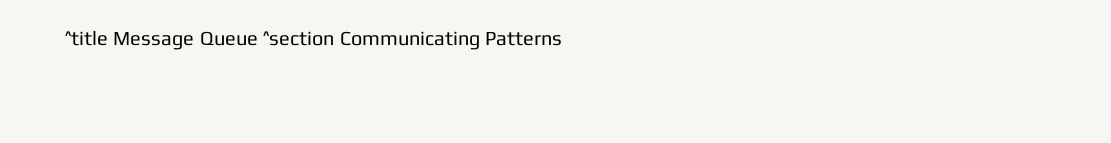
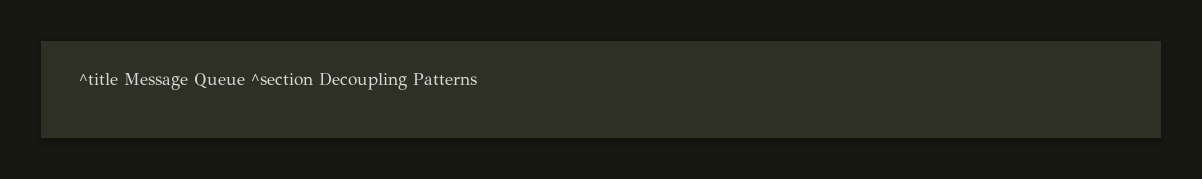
- ^title Message Queue ^section Communicating Patterns
+ ^title Message Queue ^section Decoupling Patterns

